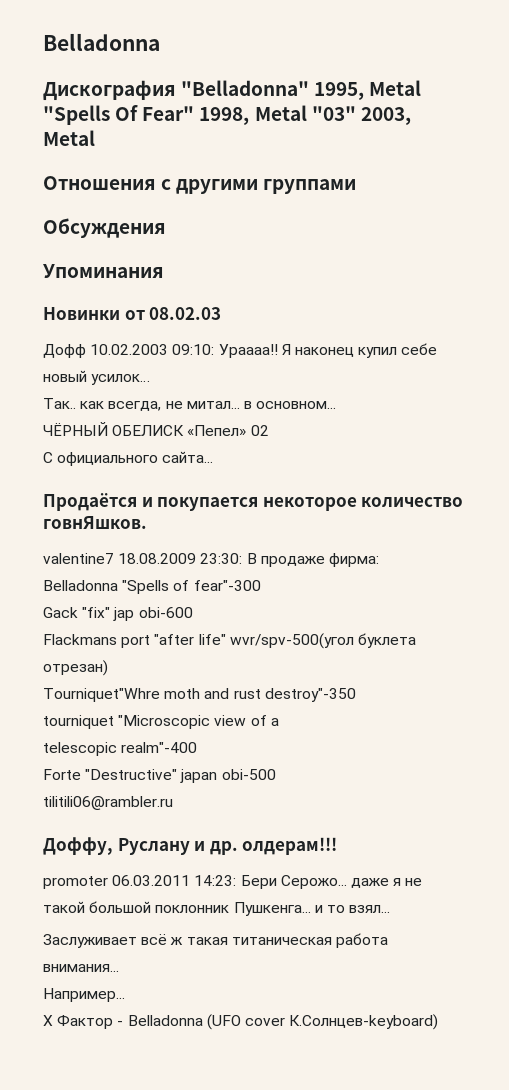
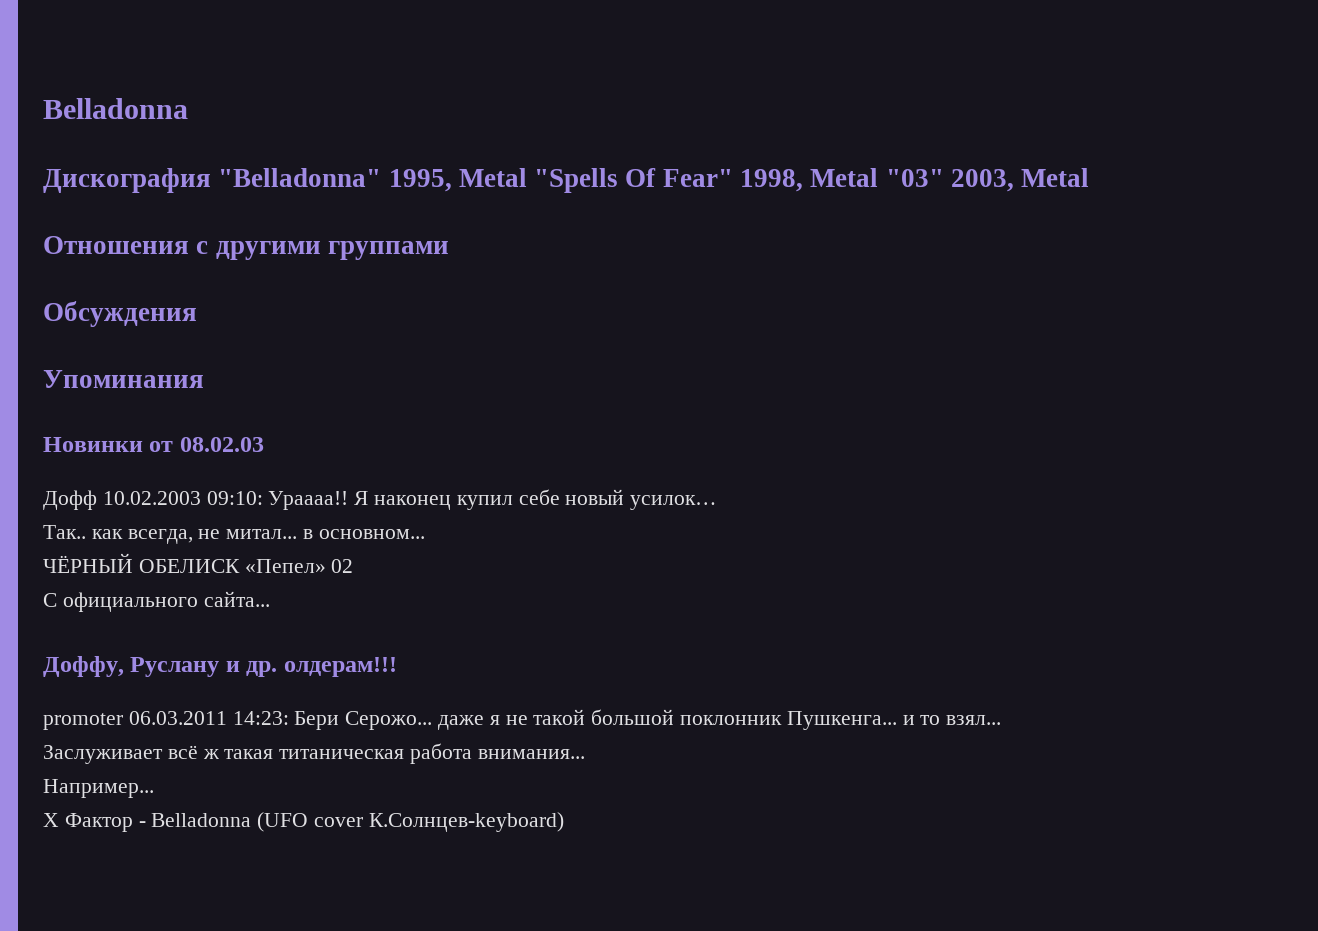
- Продаётся и покупается некоторое количество говнЯшков.
- valentine7 18.08.2009 23:30: В продаже фирма:
- Belladonna "Spells of fear"-300
- Gack "fix" jap obi-600
- Flackmans port "after life" wvr/spv-500(угол буклета отрезан)
- Tourniquet"Whre moth and rust destroy"-350
- tourniquet "Microscopic view of a
- telescopic realm"-400
- Forte "Destructive" japan obi-500
- tilitili06@rambler.ru

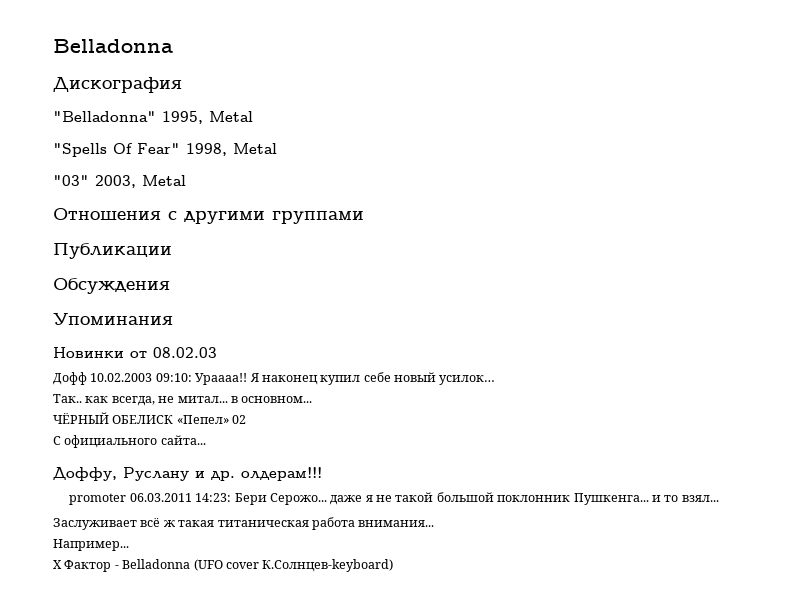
- Дискография "Belladonna" 1995, Metal "Spells Of Fear" 1998, Metal "03" 2003, Metal
+ Дискография
+ "Belladonna" 1995, Metal
+ "Spells Of Fear" 1998, Metal
+ "03" 2003, Metal
+ Публикации

